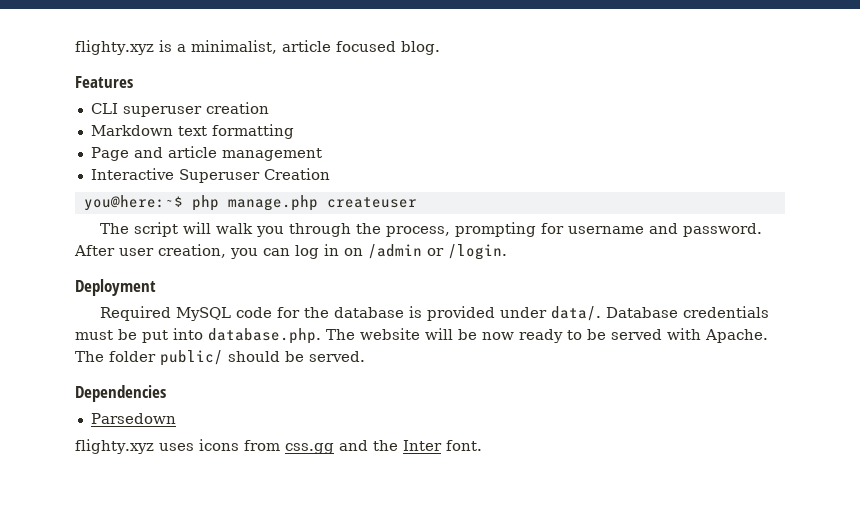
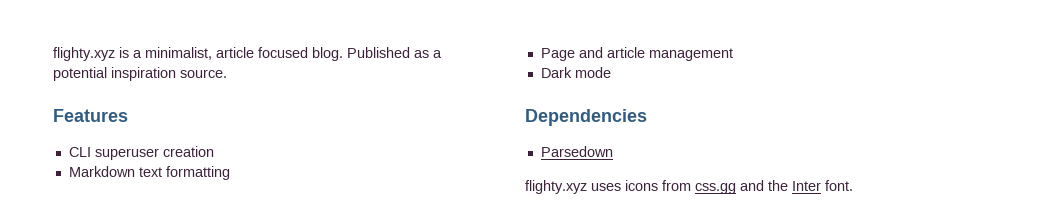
+ Published as a potential inspiration source.
- Interactive Superuser Creation
- you@here:~$ php manage.php createuser
- The script will walk you through the process, prompting for username and password. After user creation, you can log in on /admin or /login.
- Deployment
- Required MySQL code for the database is provided under data/. Database credentials must be put into database.php. The website will be now ready to be served with Apache. The folder public/ should be served.
+ Dark mode

